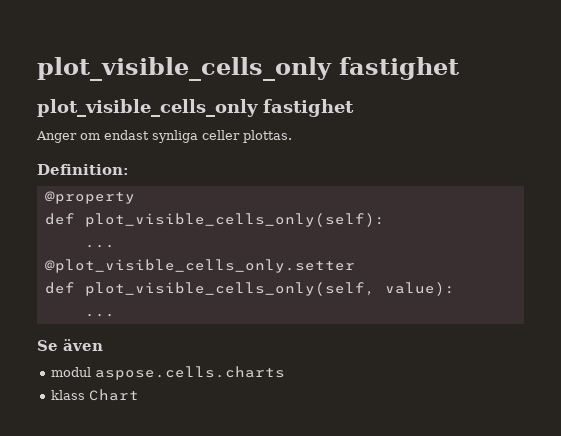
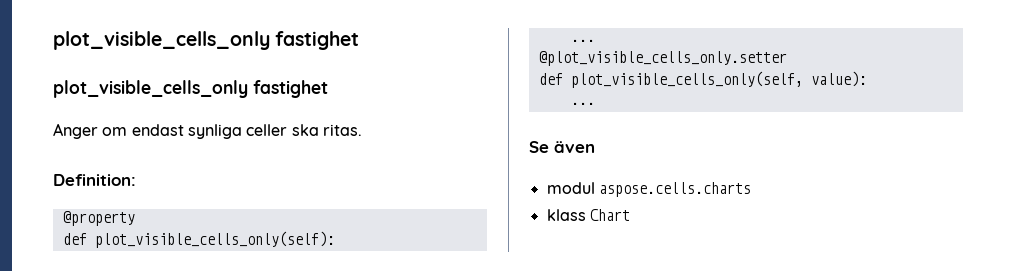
- Anger om endast synliga celler plottas.
+ Anger om endast synliga celler ska ritas.

